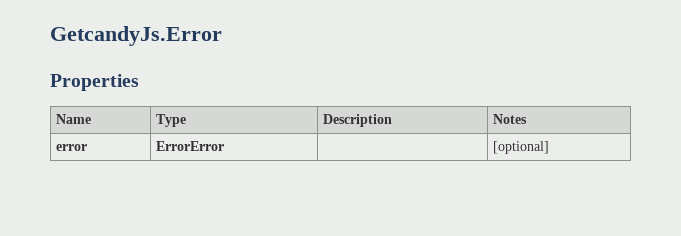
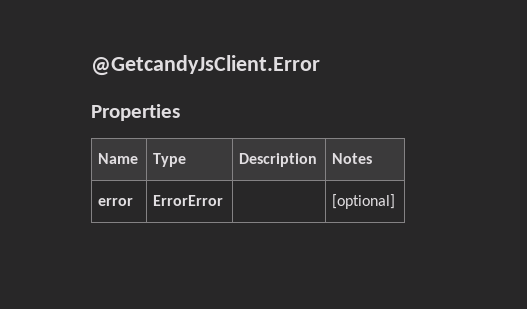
- GetcandyJs.Error
+ @GetcandyJsClient.Error

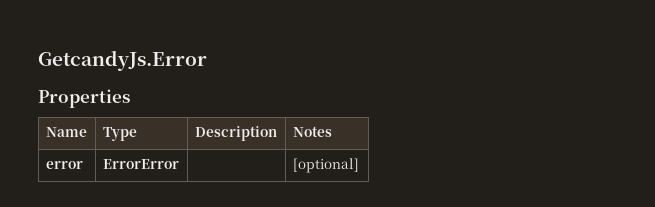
- @GetcandyJsClient.Error
+ GetcandyJs.Error

